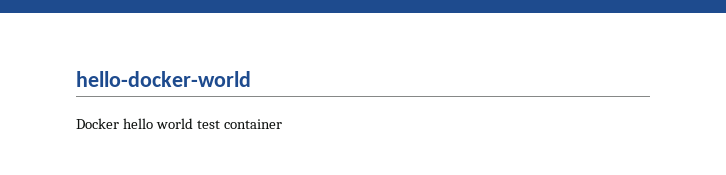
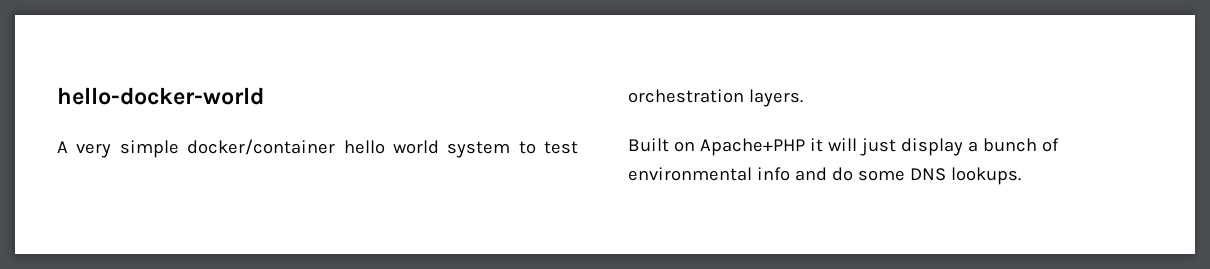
- Docker hello world test container
+ A very simple docker/container hello world system to test orchestration layers.
+ Built on Apache+PHP it will just display a bunch of environmental info and do some DNS lookups.

